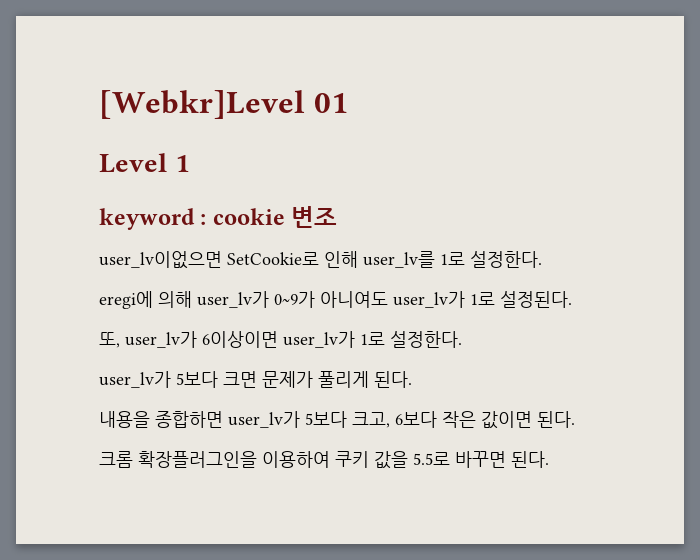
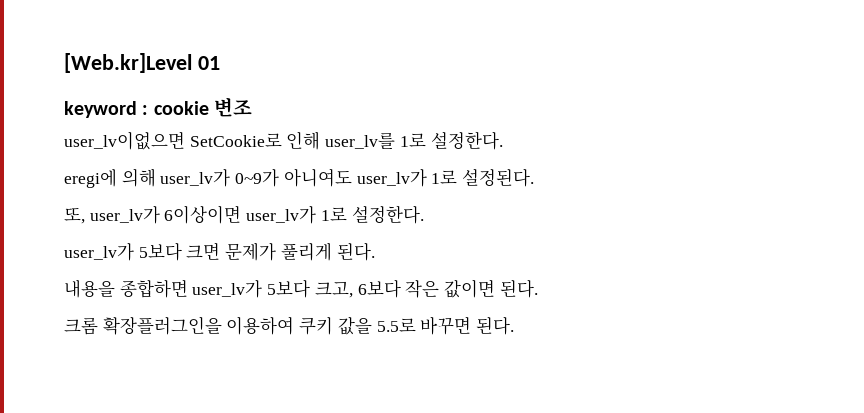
- [Webkr]Level 01
+ [Web.kr]Level 01
- Level 1

